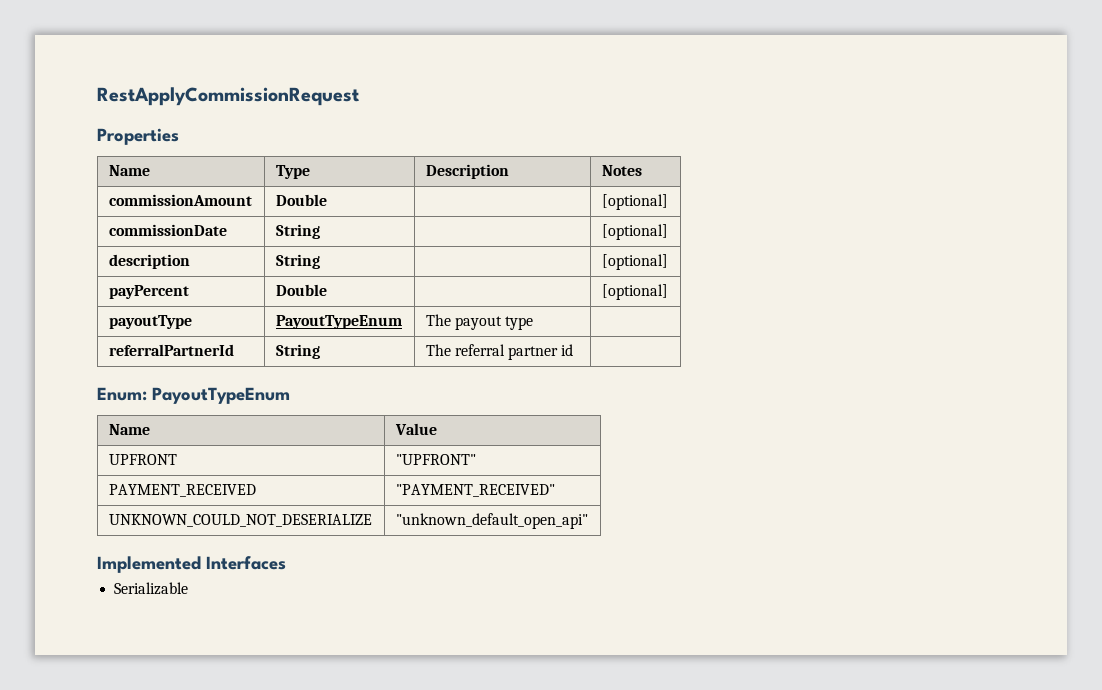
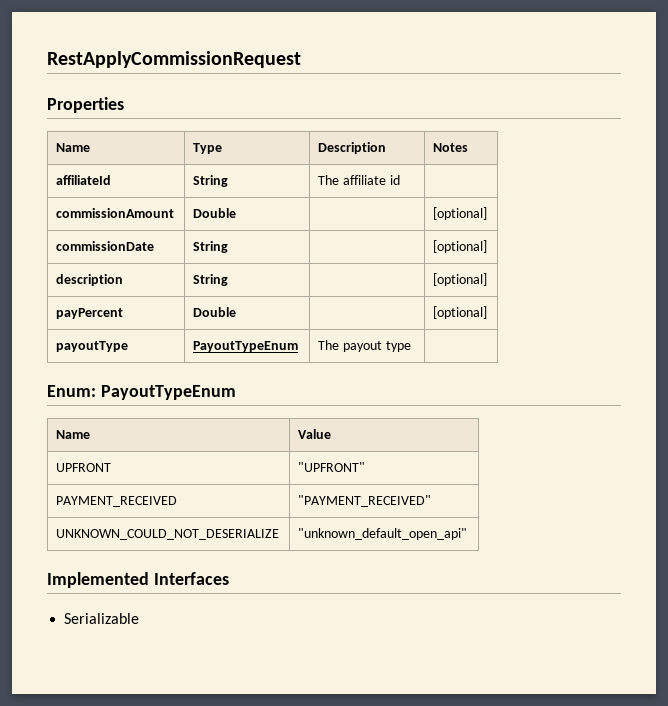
+ affiliateId | String | The affiliate id |
- referralPartnerId | String | The referral partner id |

